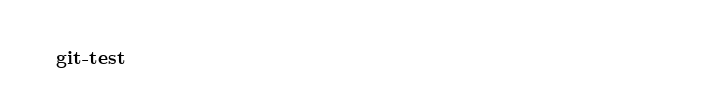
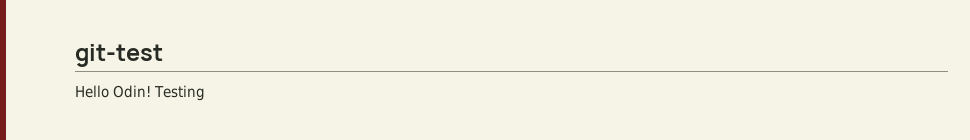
+ Hello Odin! Testing

